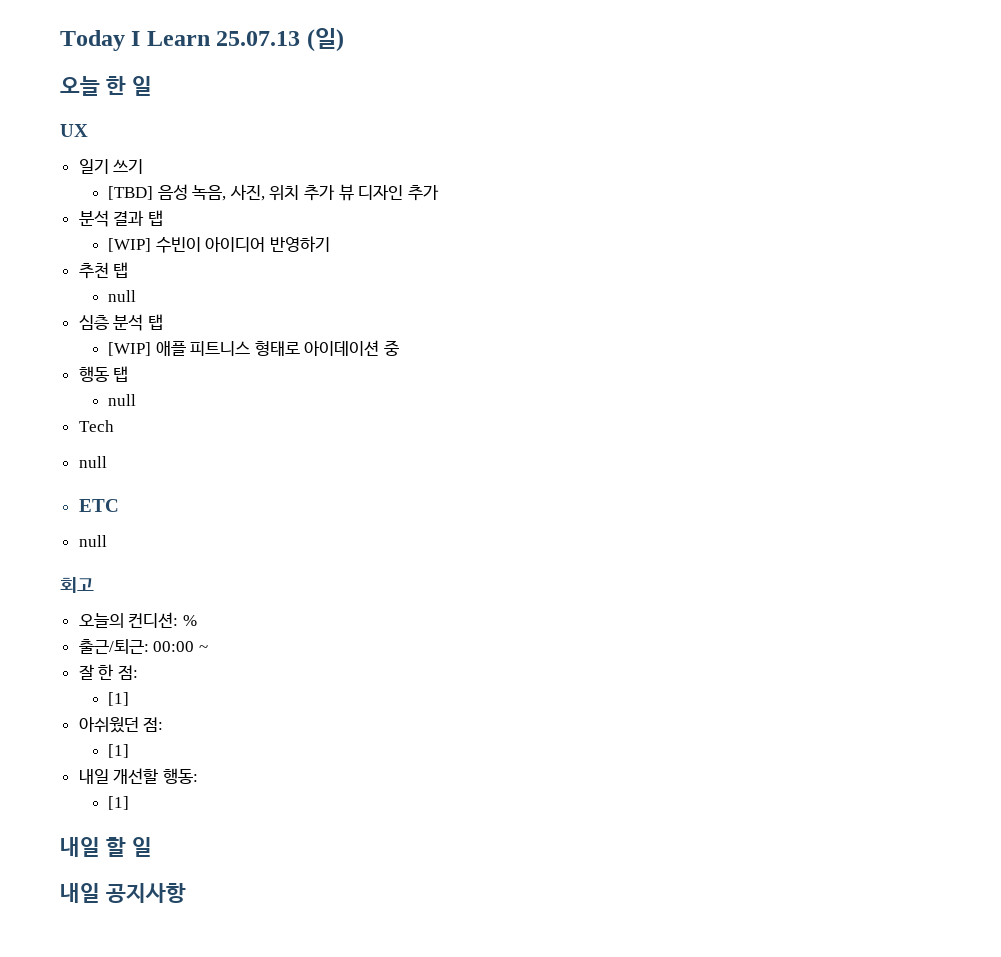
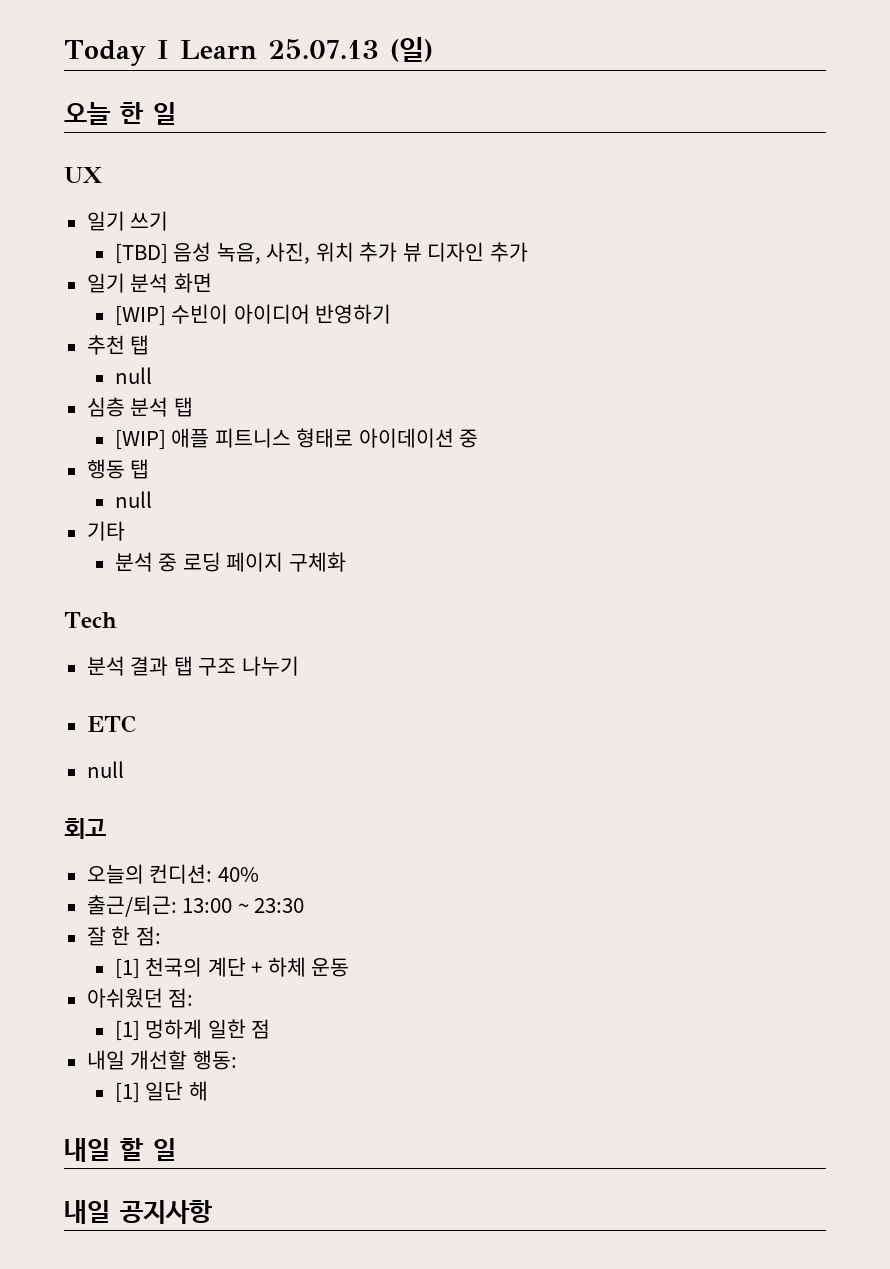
- 분석 결과 탭
+ 일기 분석 화면
+ 기타
+ 분석 중 로딩 페이지 구체화
  Tech
- null
+ 분석 결과 탭 구조 나누기
- 오늘의 컨디션: %
+ 오늘의 컨디션: 40%
- 출근/퇴근: 00:00 ~
+ 출근/퇴근: 13:00 ~ 23:30
  잘 한 점:
- [1]
+ [1] 천국의 계단 + 하체 운동
  아쉬웠던 점:
- [1]
+ [1] 멍하게 일한 점
  내일 개선할 행동:
- [1]
+ [1] 일단 해

